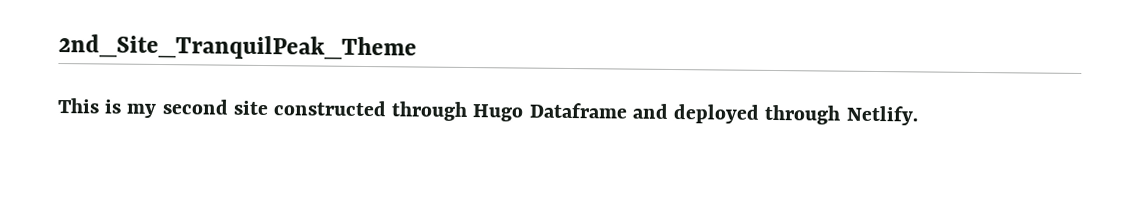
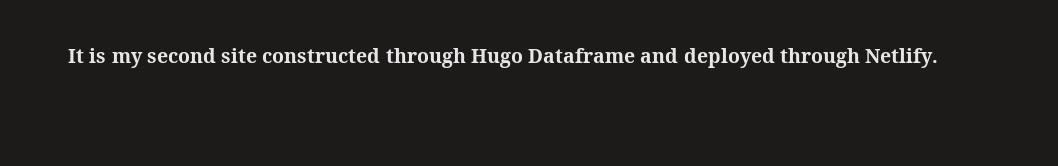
- 2nd_Site_TranquilPeak_Theme
- This is my second site constructed through Hugo Dataframe and deployed through Netlify.
+ It is my second site constructed through Hugo Dataframe and deployed through Netlify.

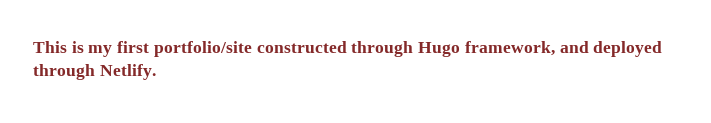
- It is my second site constructed through Hugo Dataframe and deployed through Netlify.
+ This is my first portfolio/site constructed through Hugo framework, and deployed through Netlify.

